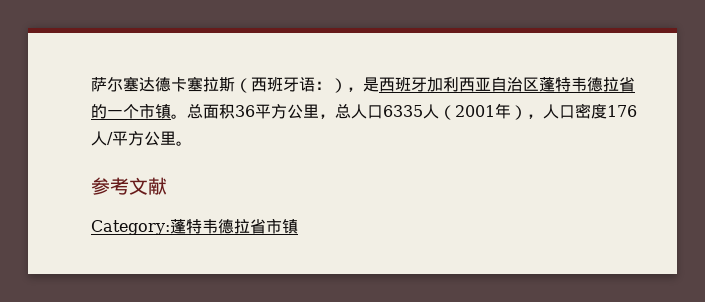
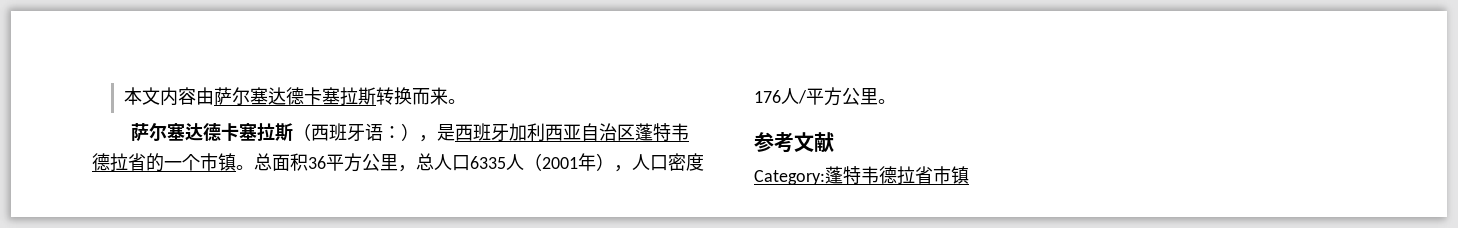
+ 本文内容由萨尔塞达德卡塞拉斯转换而来。

